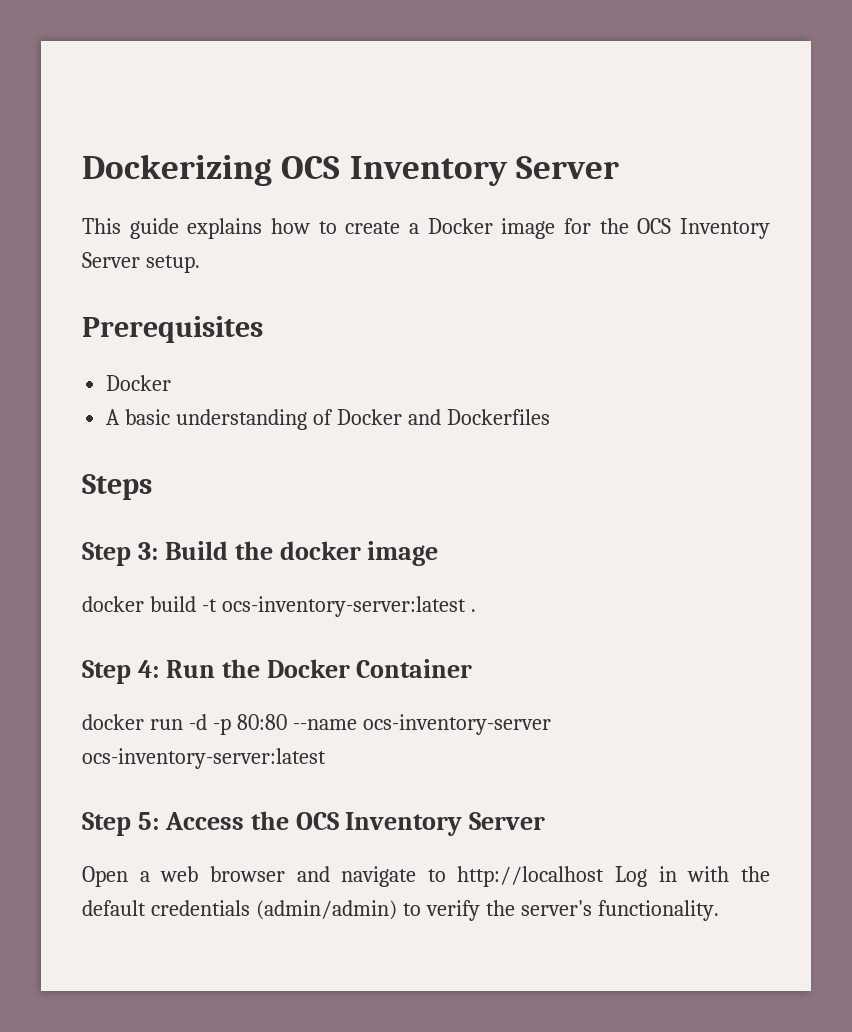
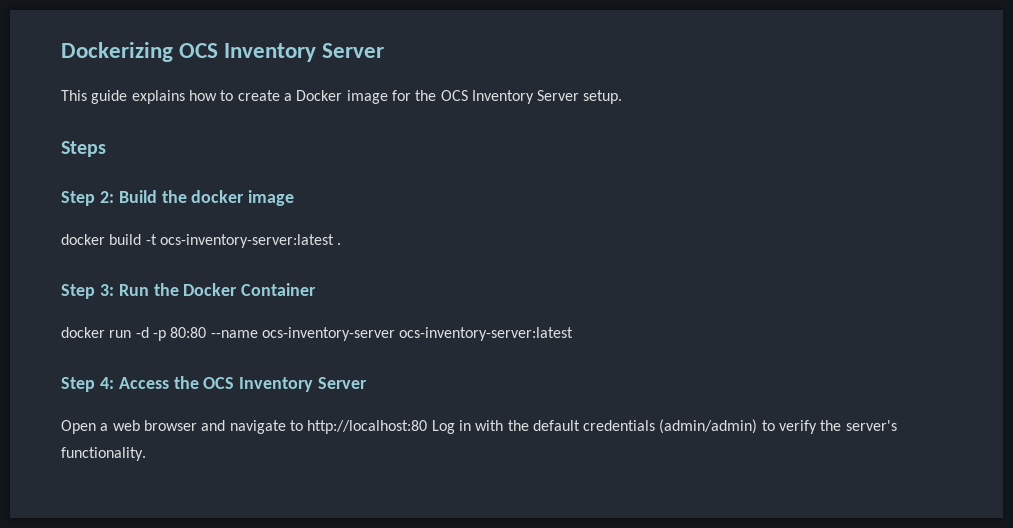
- Prerequisites
- Docker
- A basic understanding of Docker and Dockerfiles
- Step 3: Build the docker image
+ Step 2: Build the docker image
- Step 4: Run the Docker Container
+ Step 3: Run the Docker Container
- Step 5: Access the OCS Inventory Server
+ Step 4: Access the OCS Inventory Server
- Open a web browser and navigate to http://localhost Log in with the default credentials (admin/admin) to verify the server's functionality.
+ Open a web browser and navigate to http://localhost:80 Log in with the default credentials (admin/admin) to verify the server's functionality.

